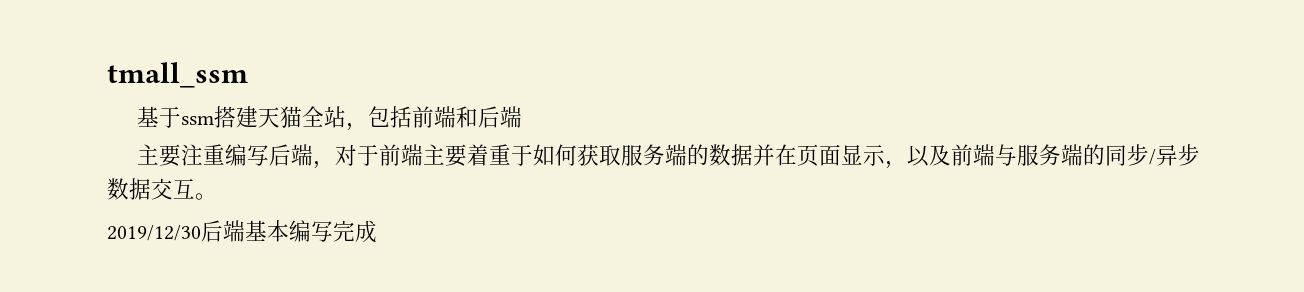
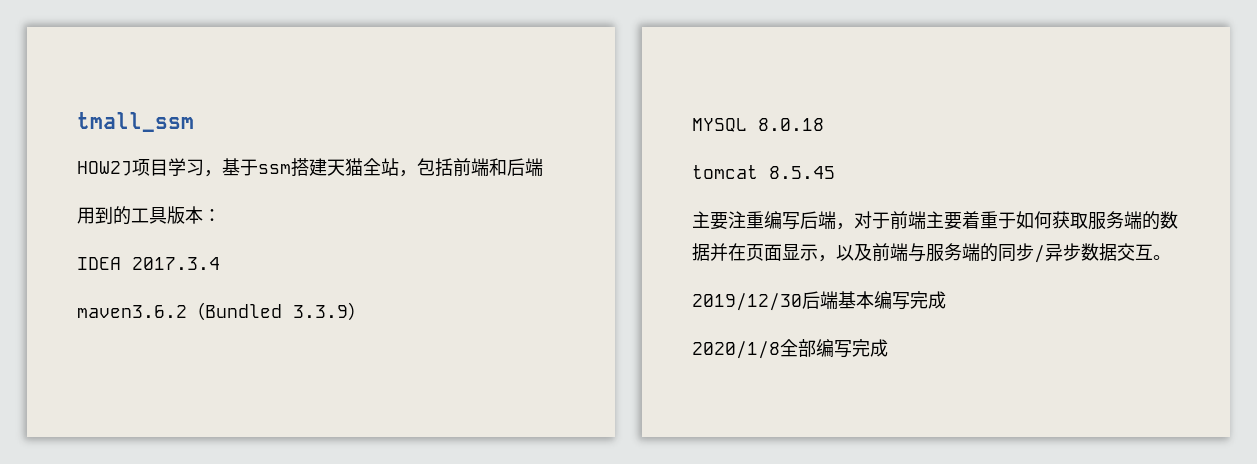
- 基于ssm搭建天猫全站，包括前端和后端
+ HOW2J项目学习，基于ssm搭建天猫全站，包括前端和后端
+ 用到的工具版本：
+ IDEA 2017.3.4
+ maven3.6.2（Bundled 3.3.9）
+ MYSQL 8.0.18
+ tomcat 8.5.45
+ 2020/1/8全部编写完成

